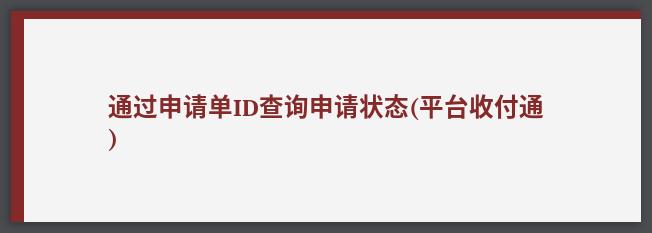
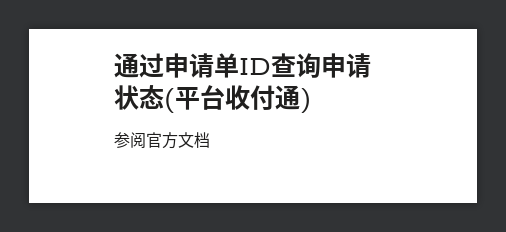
+ 参阅官方文档

